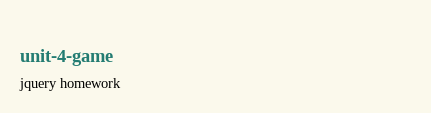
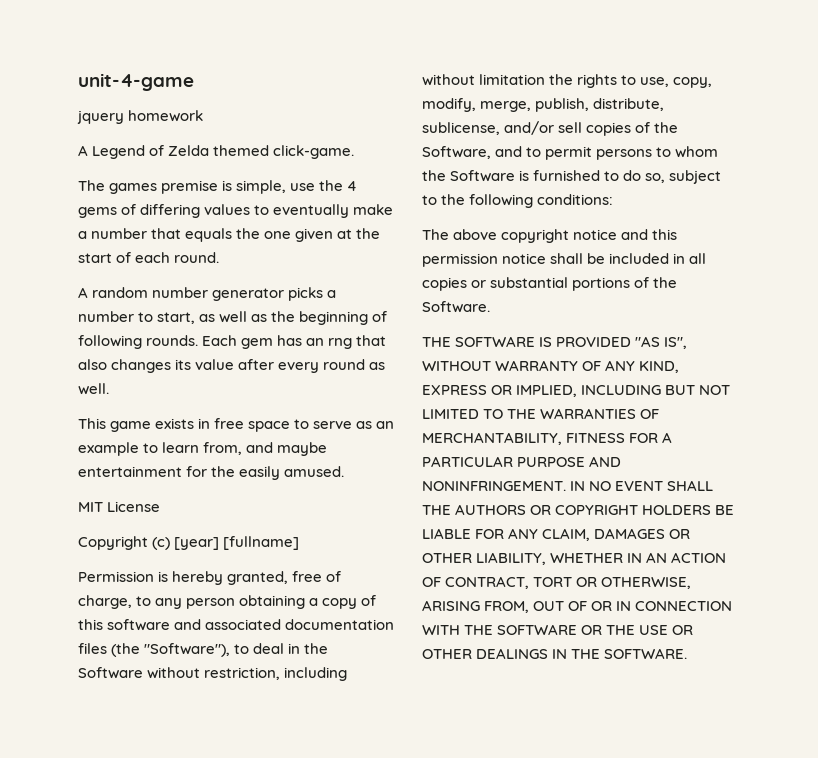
+ A Legend of Zelda themed click-game.
+ The games premise is simple, use the 4 gems of differing values to eventually make a number that equals the one given at the start of each round.
+ A random number generator picks a number to start, as well as the beginning of following rounds. Each gem has an rng that also changes its value after every round as well.
+ This game exists in free space to serve as an example to learn from, and maybe entertainment for the easily amused.
+ MIT License
+ Copyright (c) [year] [fullname]
+ Permission is hereby granted, free of charge, to any person obtaining a copy of this software and associated documentation files (the "Software"), to deal in the Software without restriction, including without limitation the rights to use, copy, modify, merge, publish, distribute, sublicense, and/or sell copies of the Software, and to permit persons to whom the Software is furnished to do so, subject to the following conditions:
+ The above copyright notice and this permission notice shall be included in all copies or substantial portions of the Software.
+ THE SOFTWARE IS PROVIDED "AS IS", WITHOUT WARRANTY OF ANY KIND, EXPRESS OR IMPLIED, INCLUDING BUT NOT LIMITED TO THE WARRANTIES OF MERCHANTABILITY, FITNESS FOR A PARTICULAR PURPOSE AND NONINFRINGEMENT. IN NO EVENT SHALL THE AUTHORS OR COPYRIGHT HOLDERS BE LIABLE FOR ANY CLAIM, DAMAGES OR OTHER LIABILITY, WHETHER IN AN ACTION OF CONTRACT, TORT OR OTHERWISE, ARISING FROM, OUT OF OR IN CONNECTION WITH THE SOFTWARE OR THE USE OR OTHER DEALINGS IN THE SOFTWARE.

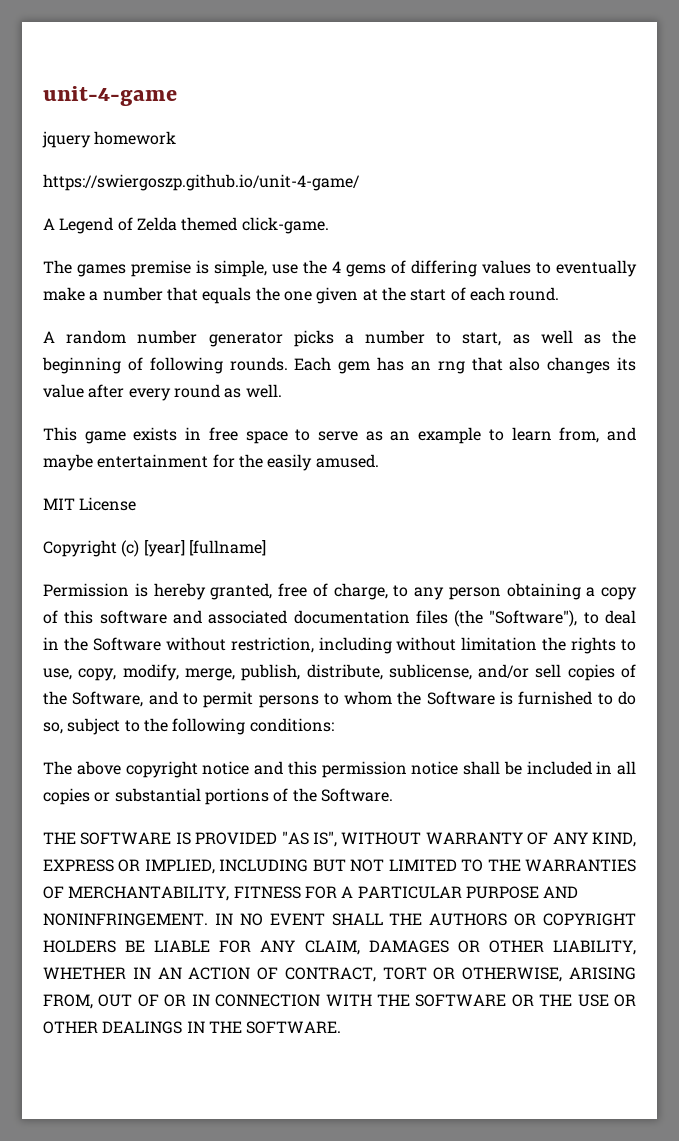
+ https://swiergoszp.github.io/unit-4-game/

